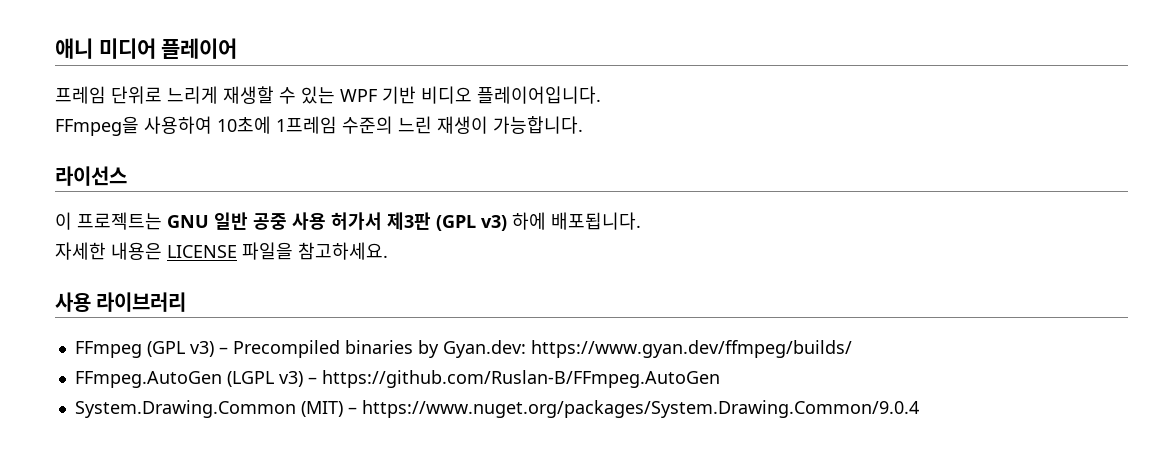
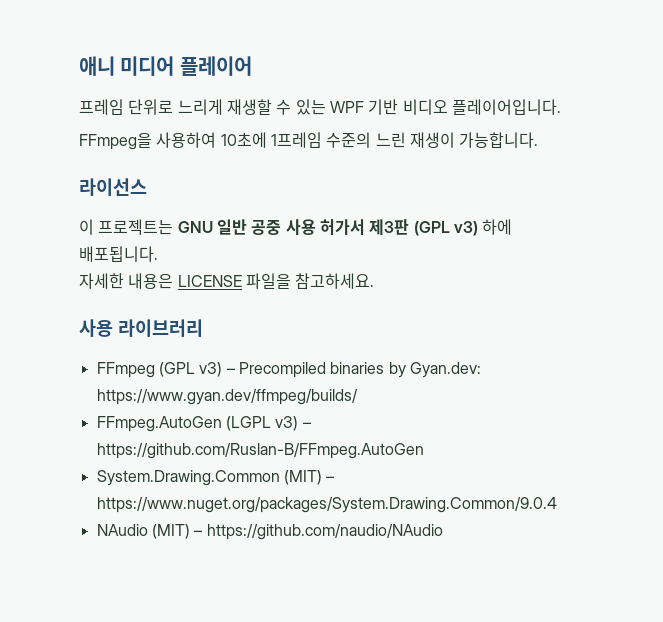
+ NAudio (MIT) – https://github.com/naudio/NAudio

